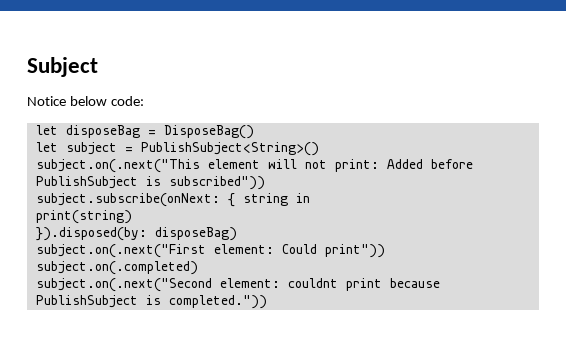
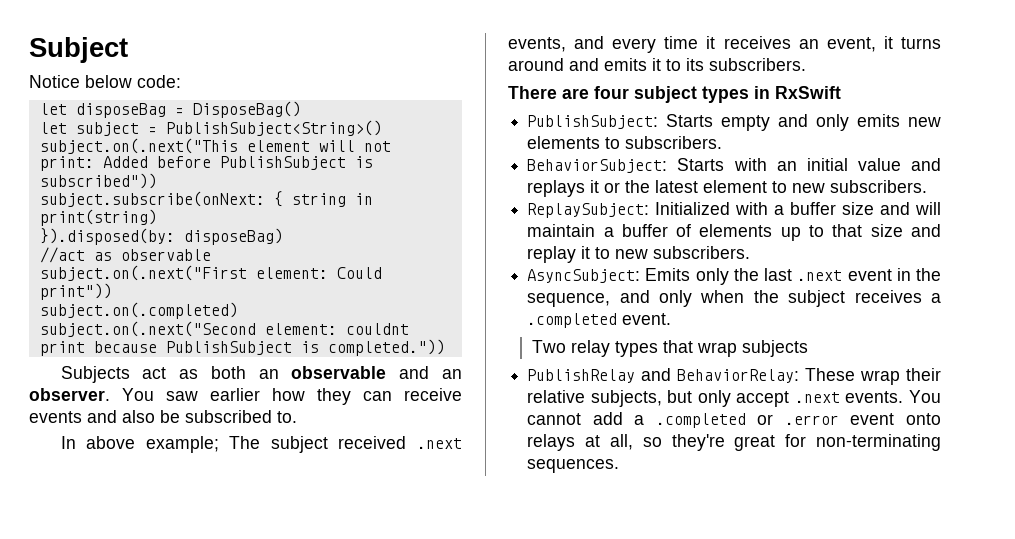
+ //act as observable
+ Subjects act as both an observable and an observer. You saw earlier how they can receive events and also be subscribed to.
+ In above example; The subject received .next events, and every time it receives an event, it turns around and emits it to its subscribers.
+ There are four subject types in RxSwift
+ PublishSubject: Starts empty and only emits new elements to subscribers.
+ BehaviorSubject: Starts with an initial value and replays it or the latest element to new subscribers.
+ ReplaySubject: Initialized with a buffer size and will maintain a buffer of elements up to that size and replay it to new subscribers.
+ AsyncSubject: Emits only the last .next event in the sequence, and only when the subject receives a .completed event.
+ Two relay types that wrap subjects
+ PublishRelay and BehaviorRelay: These wrap their relative subjects, but only accept .next events. You cannot add a .completed or .error event onto relays at all, so they're great for non-terminating sequences.

